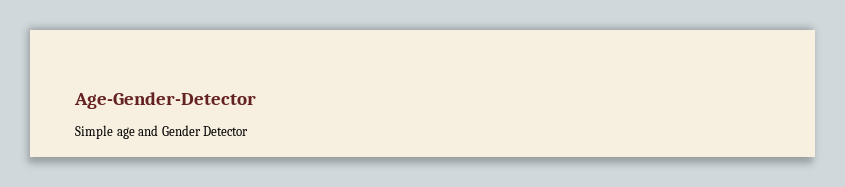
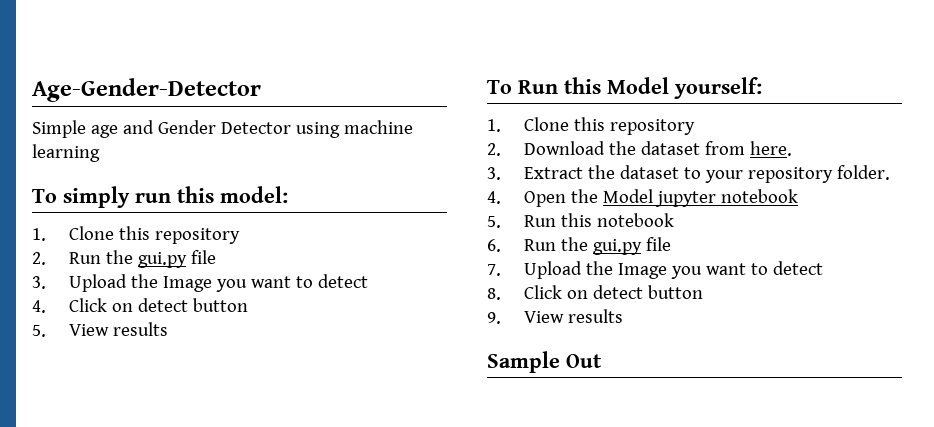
- Simple age and Gender Detector
+ Simple age and Gender Detector using machine learning
+ To simply run this model:
+ 1. Clone this repository
+ 2. Run the gui.py file
+ 3. Upload the Image you want to detect
+ 4. Click on detect button
+ 5. View results
+ To Run this Model yourself:
+ 1. Clone this repository
+ 2. Download the dataset from here.
+ 3. Extract the dataset to your repository folder.
+ 4. Open the Model jupyter notebook
+ 5. Run this notebook
+ 6. Run the gui.py file
+ 7. Upload the Image you want to detect
+ 8. Click on detect button
+ 9. View results
+ Sample Out

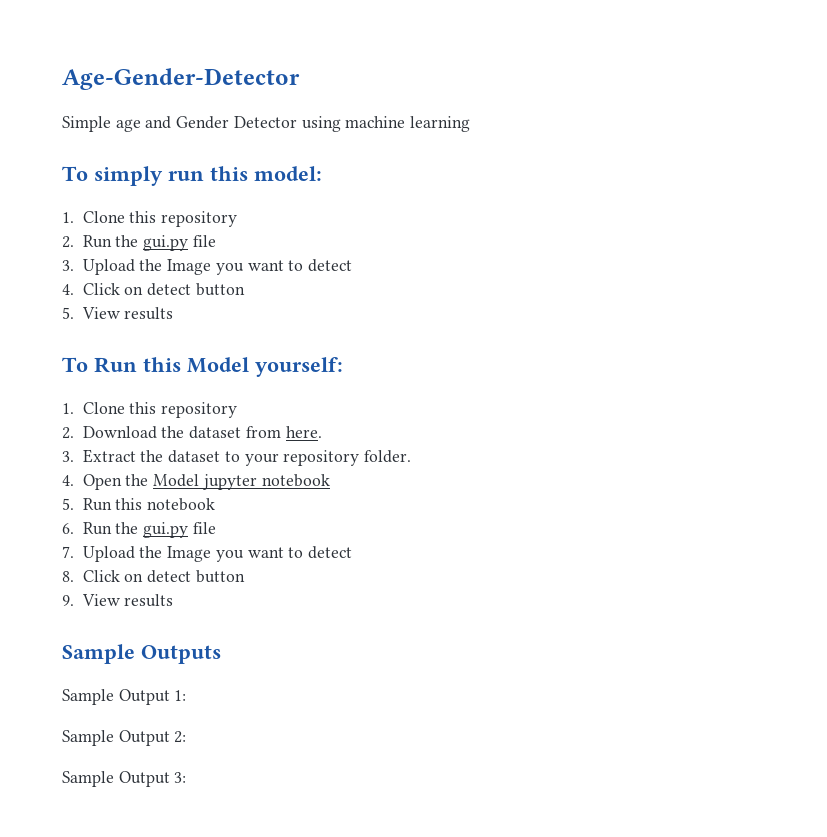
- Sample Out
+ Sample Outputs
+ Sample Output 1:
+ Sample Output 2:
+ Sample Output 3:

